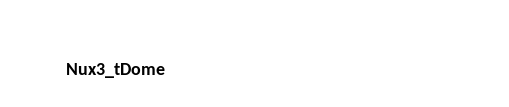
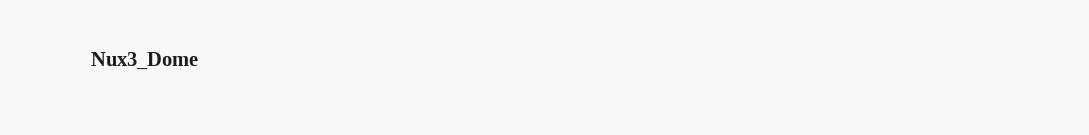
- Nux3_tDome
+ Nux3_Dome

